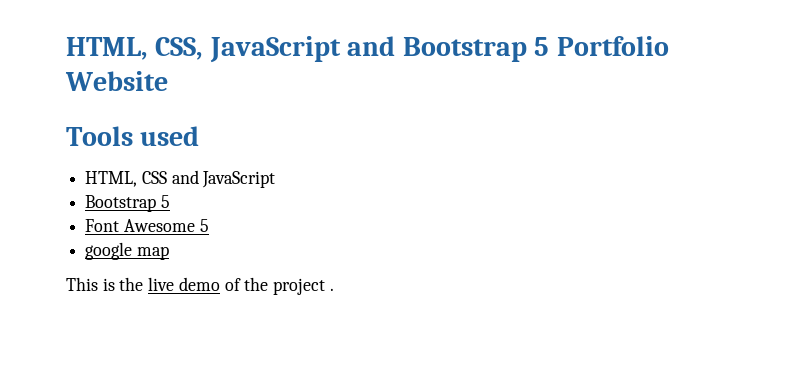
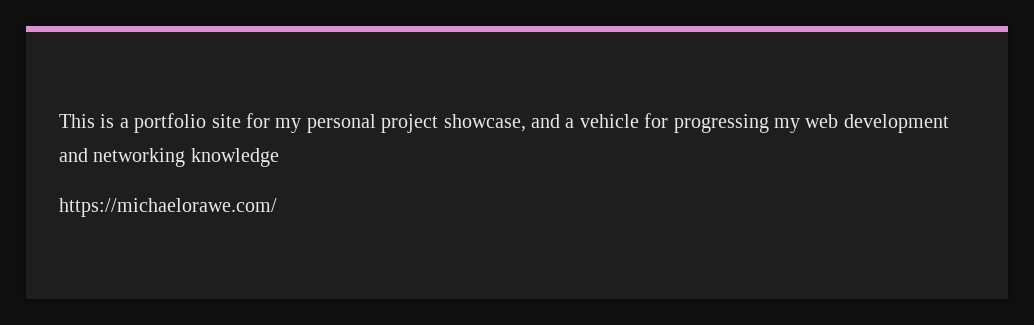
- HTML, CSS, JavaScript and Bootstrap 5 Portfolio Website
- Tools used
- HTML, CSS and JavaScript
- Bootstrap 5
- Font Awesome 5
- google map
- This is the live demo of the project .
+ This is a portfolio site for my personal project showcase, and a vehicle for progressing my web development and networking knowledge
+ https://michaelorawe.com/

